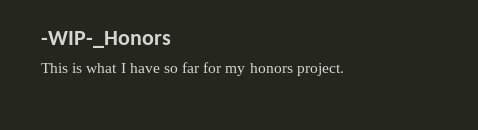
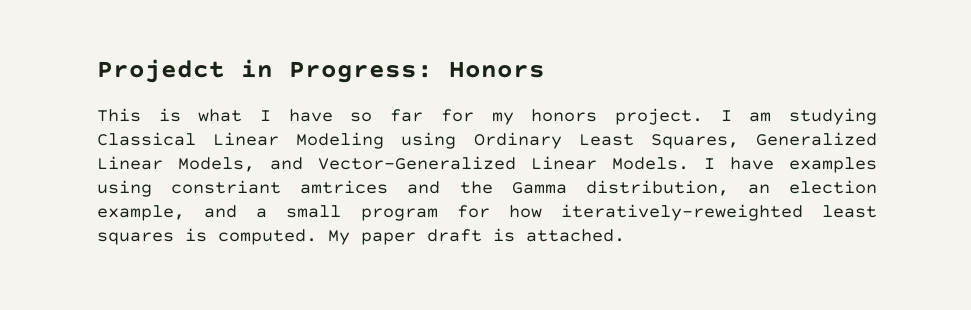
- -WIP-_Honors
+ Projedct in Progress: Honors
+ I am studying Classical Linear Modeling using Ordinary Least Squares, Generalized Linear Models, and Vector-Generalized Linear Models. I have examples using constriant amtrices and the Gamma distribution, an election example, and a small program for how iteratively-reweighted least squares is computed. My paper draft is attached.

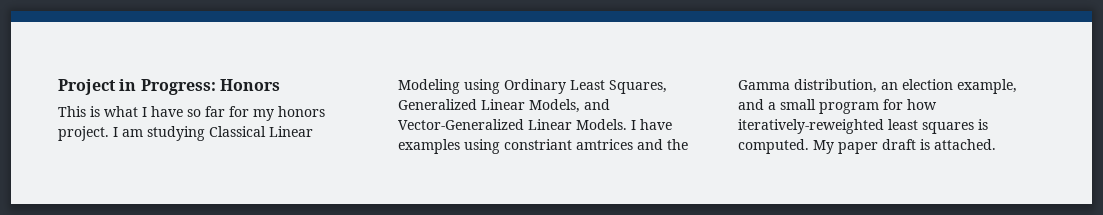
- Projedct in Progress: Honors
+ Project in Progress: Honors

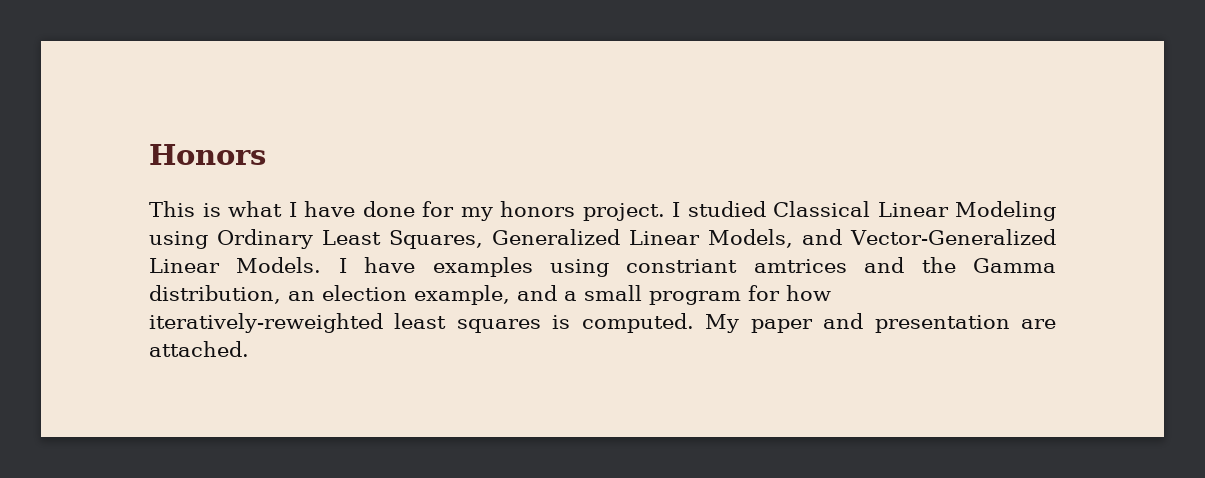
- Project in Progress: Honors
+ Honors
- This is what I have so far for my honors project.
+ This is what I have done for my honors project.
- I am studying Classical Linear Modeling using Ordinary Least Squares, Generalized Linear Models, and Vector-Generalized Linear Models.
+ I studied Classical Linear Modeling using Ordinary Least Squares, Generalized Linear Models, and Vector-Generalized Linear Models.
- My paper draft is attached.
+ My paper and presentation are attached.

